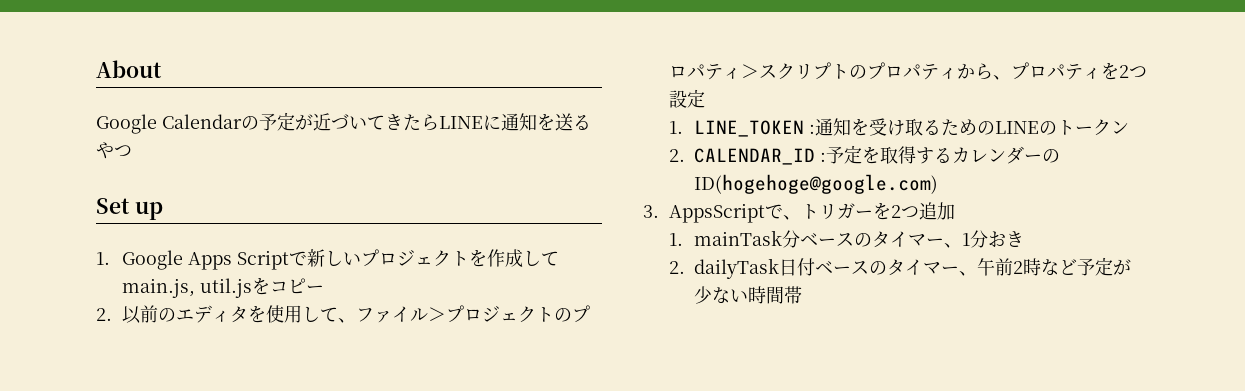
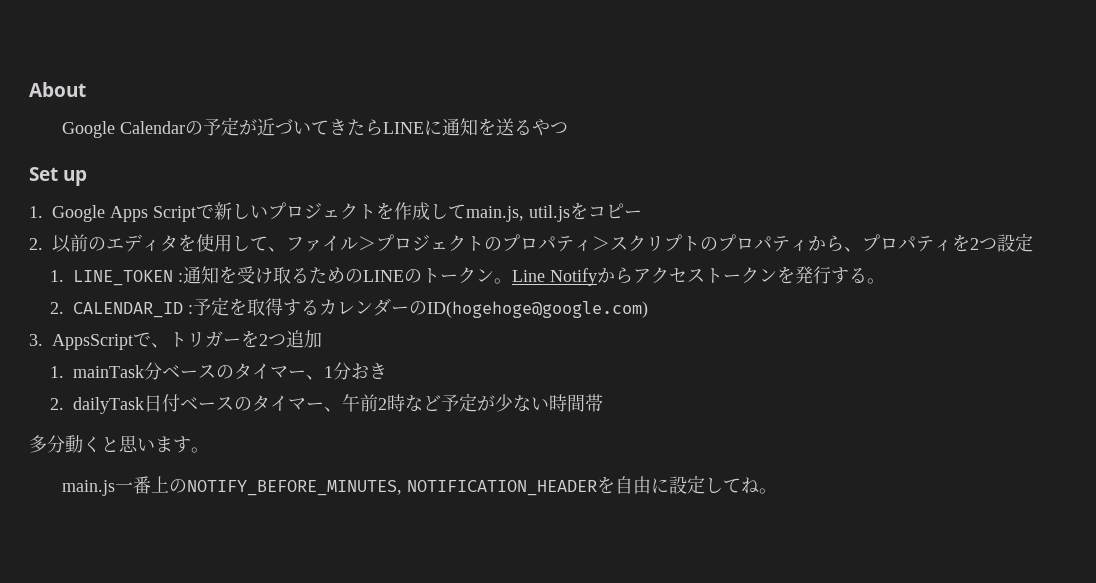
- 1. LINE_TOKEN :通知を受け取るためのLINEのトークン
+ 1. LINE_TOKEN :通知を受け取るためのLINEのトークン。Line Notifyからアクセストークンを発行する。
+ 多分動くと思います。
+ main.js一番上のNOTIFY_BEFORE_MINUTES, NOTIFICATION_HEADERを自由に設定してね。

